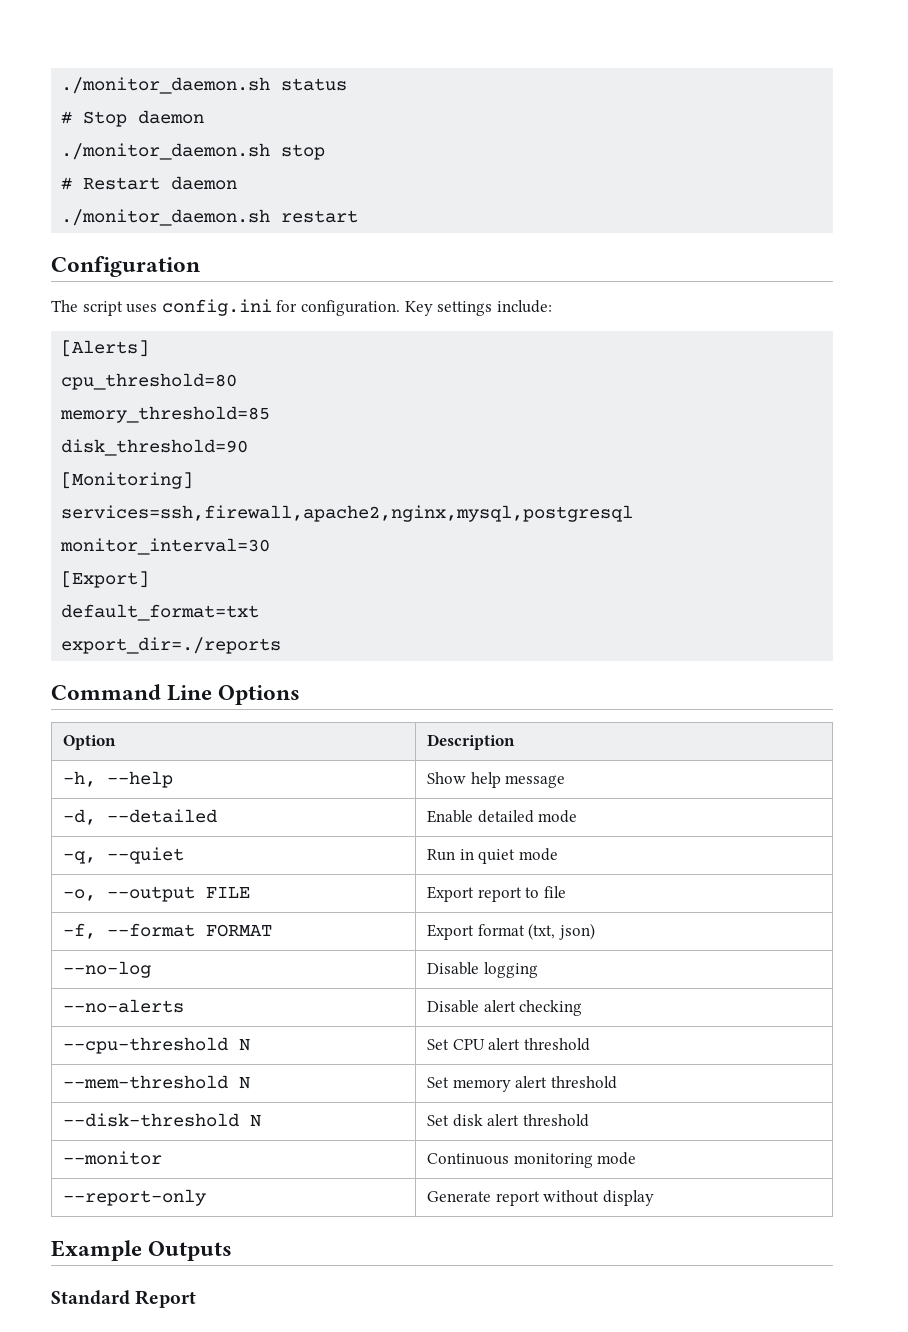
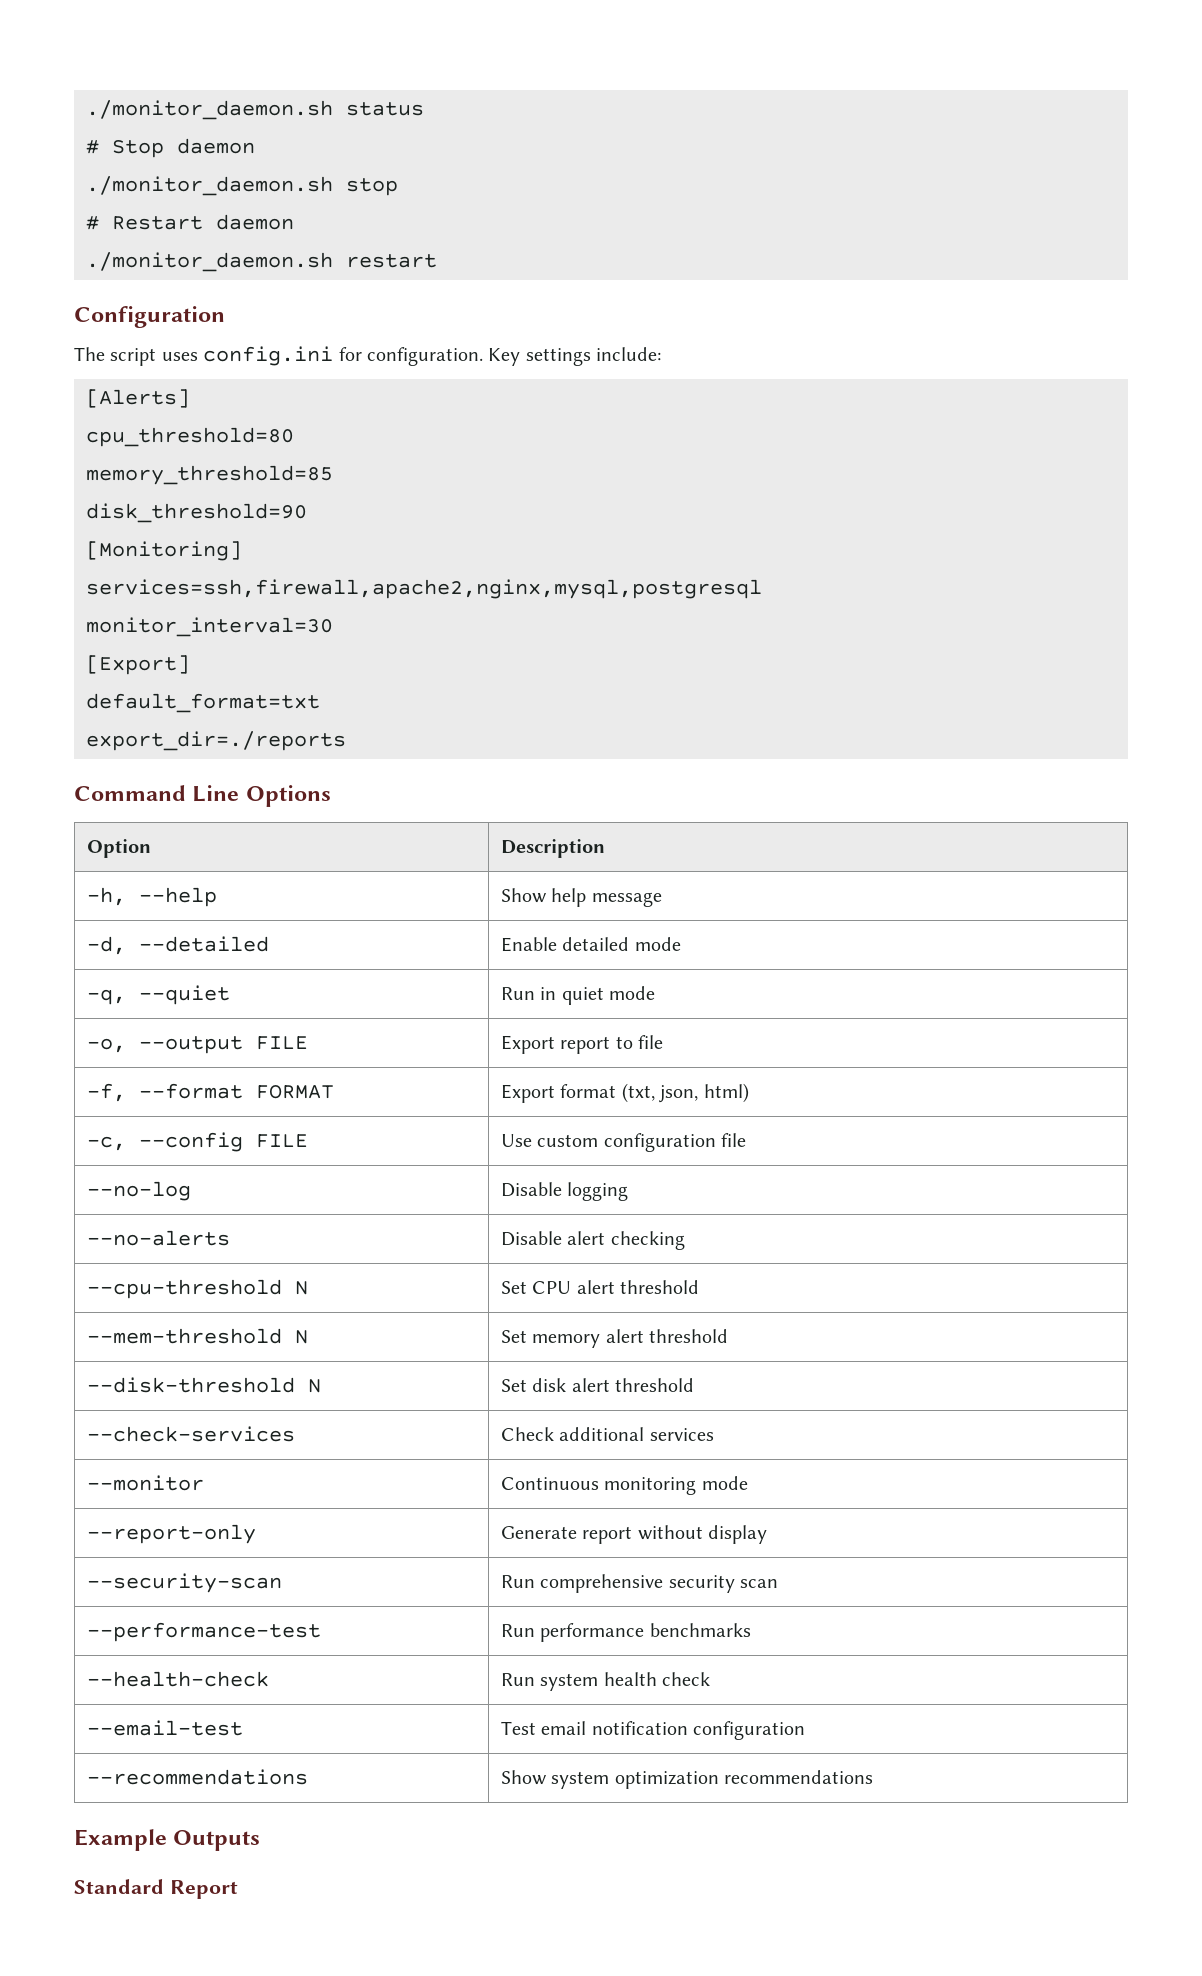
- -f, --format FORMAT | Export format (txt, json)
+ -f, --format FORMAT | Export format (txt, json, html)
+ -c, --config FILE | Use custom configuration file
+ --check-services | Check additional services
+ --security-scan | Run comprehensive security scan
+ --performance-test | Run performance benchmarks
+ --health-check | Run system health check
+ --email-test | Test email notification configuration
+ --recommendations | Show system optimization recommendations

